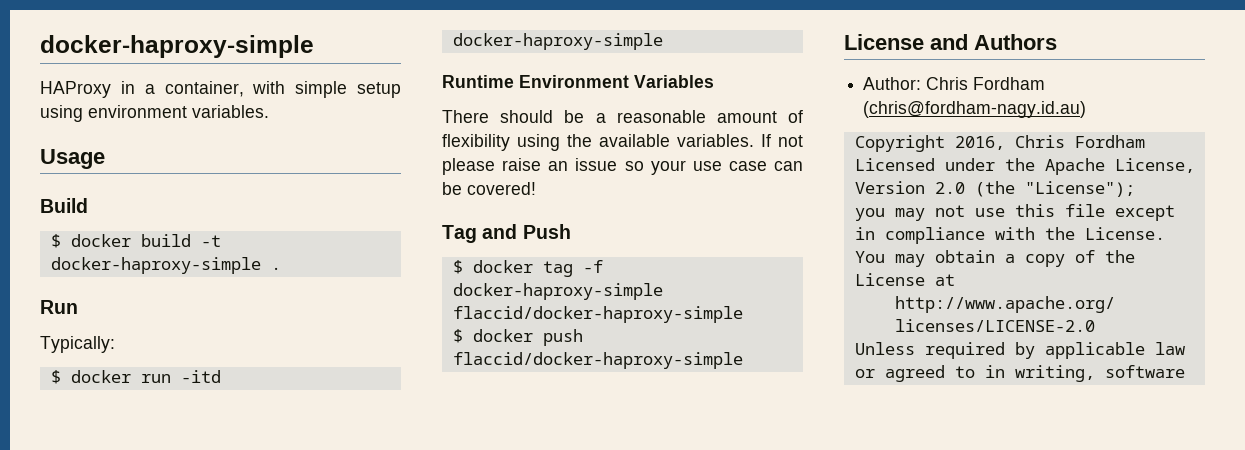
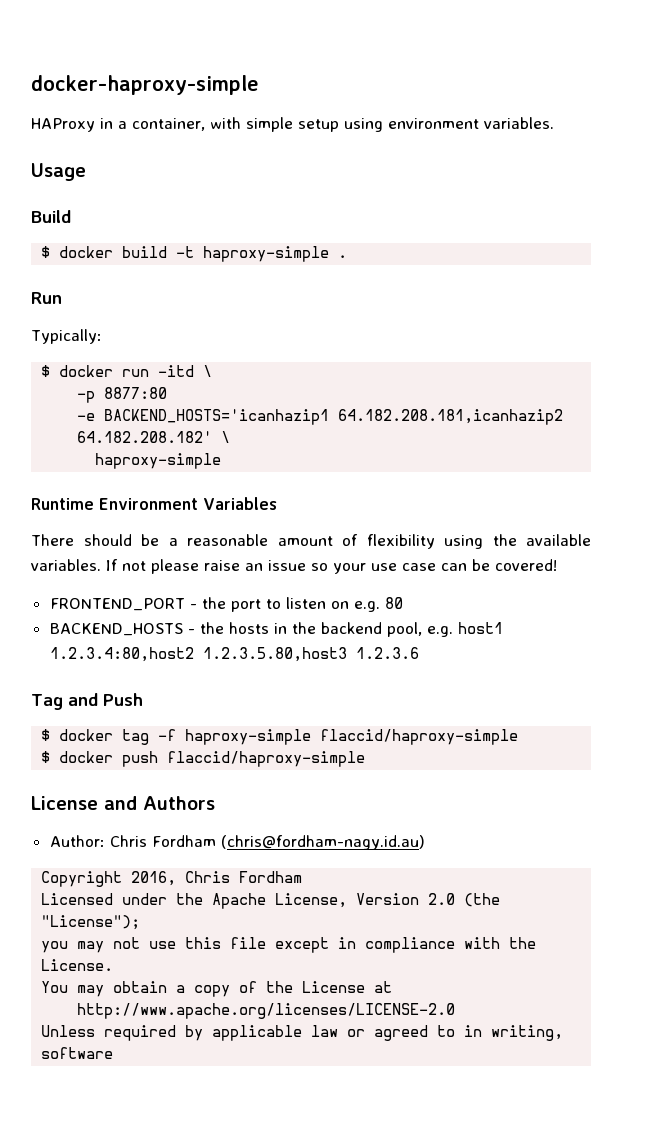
- $ docker build -t docker-haproxy-simple .
+ $ docker build -t haproxy-simple .
- $ docker run -itd docker-haproxy-simple
+ $ docker run -itd \
+ -p 8877:80
+ -e BACKEND_HOSTS='icanhazip1 64.182.208.181,icanhazip2 64.182.208.182' \
+ haproxy-simple
+ FRONTEND_PORT - the port to listen on e.g. 80
+ BACKEND_HOSTS - the hosts in the backend pool, e.g. host1 1.2.3.4:80,host2 1.2.3.5.80,host3 1.2.3.6
- $ docker tag -f docker-haproxy-simple flaccid/docker-haproxy-simple
+ $ docker tag -f haproxy-simple flaccid/haproxy-simple
- $ docker push flaccid/docker-haproxy-simple
+ $ docker push flaccid/haproxy-simple

